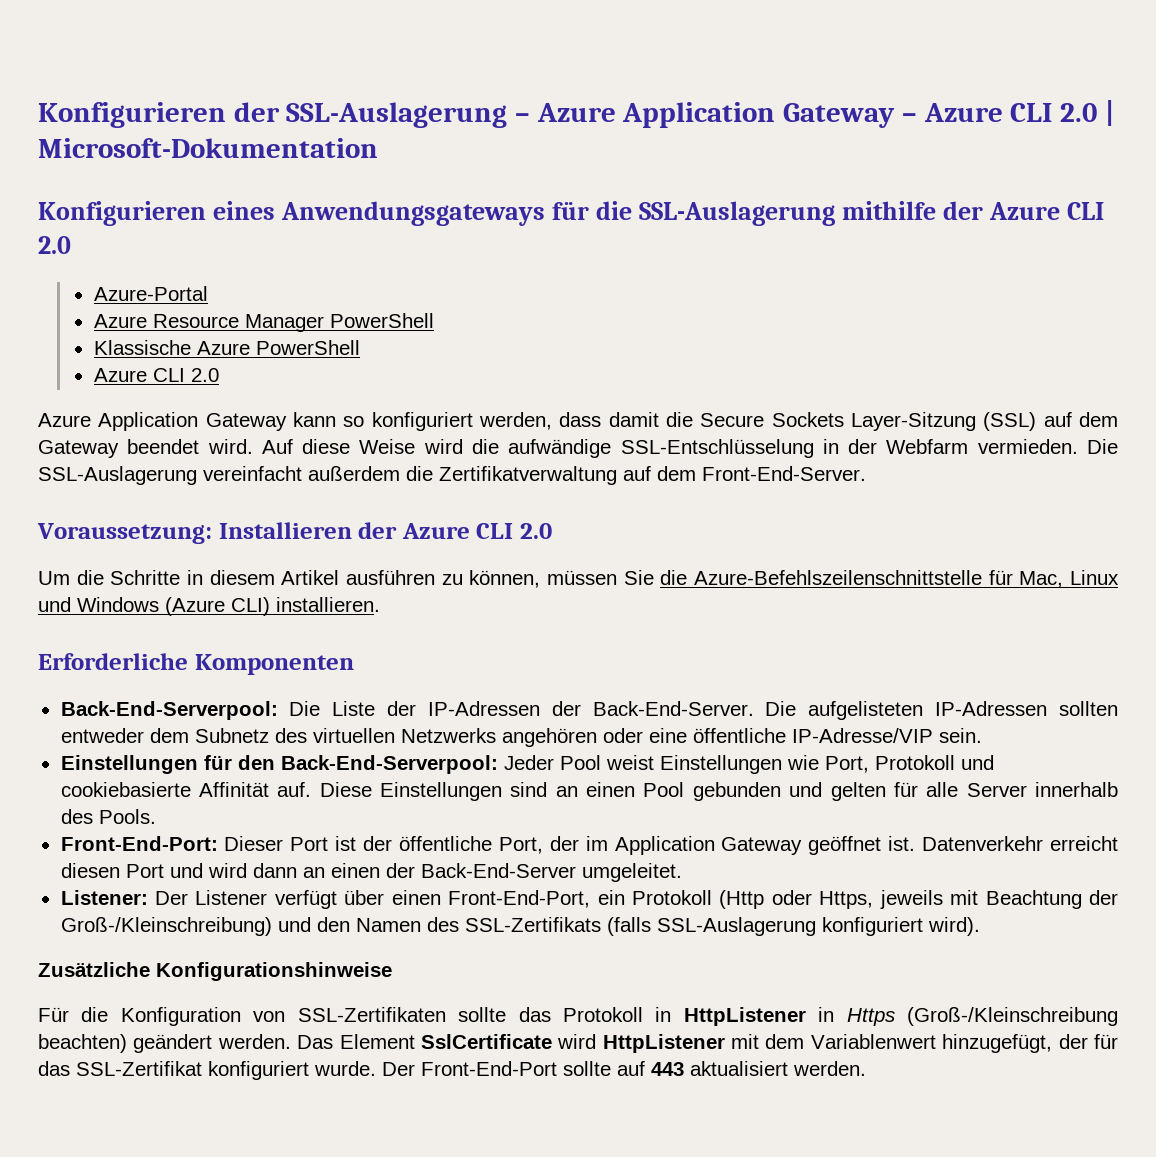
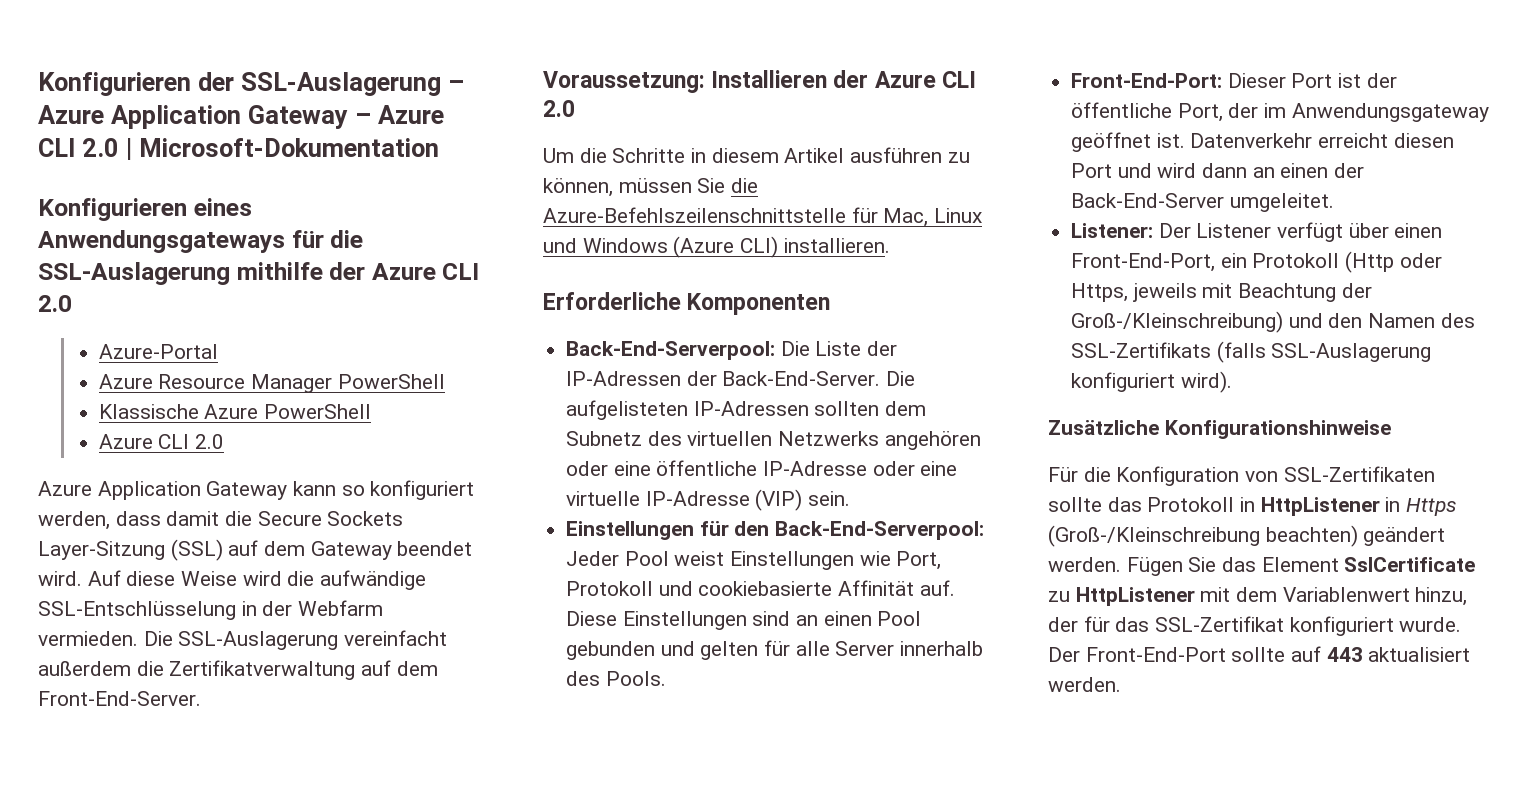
- Die aufgelisteten IP-Adressen sollten entweder dem Subnetz des virtuellen Netzwerks angehören oder eine öffentliche IP-Adresse/VIP sein.
+ Die aufgelisteten IP-Adressen sollten dem Subnetz des virtuellen Netzwerks angehören oder eine öffentliche IP-Adresse oder eine virtuelle IP-Adresse (VIP) sein.
- Front-End-Port: Dieser Port ist der öffentliche Port, der im Application Gateway geöffnet ist.
+ Front-End-Port: Dieser Port ist der öffentliche Port, der im Anwendungsgateway geöffnet ist.
- Das Element SslCertificate wird HttpListener mit dem Variablenwert hinzugefügt, der für das SSL-Zertifikat konfiguriert wurde.
+ Fügen Sie das Element SslCertificate zu HttpListener mit dem Variablenwert hinzu, der für das SSL-Zertifikat konfiguriert wurde.

